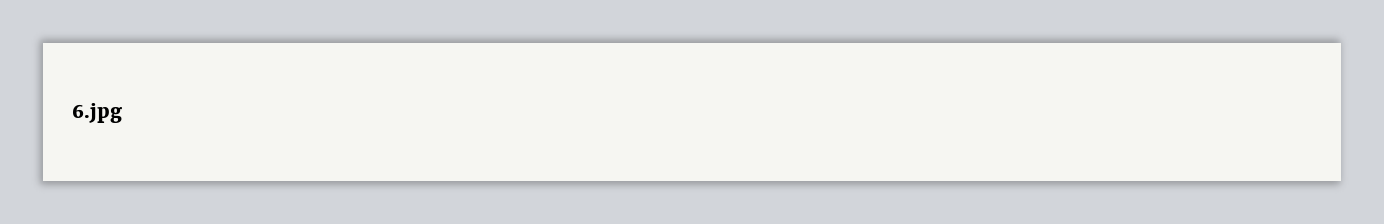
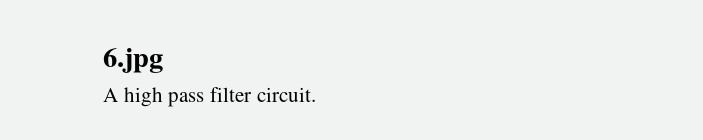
+ A high pass filter circuit.

